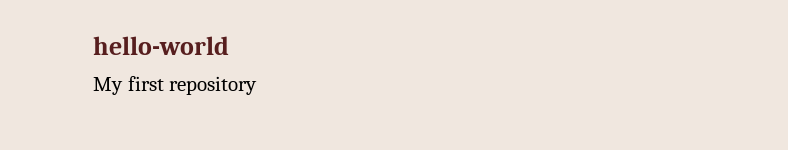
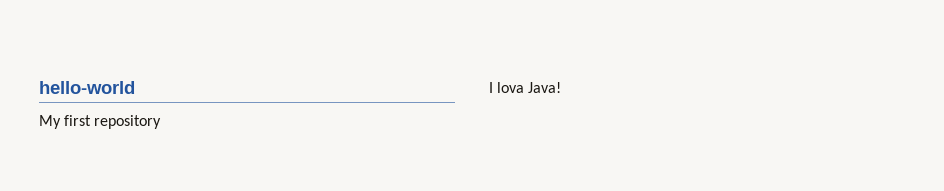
+ I lova Java!

